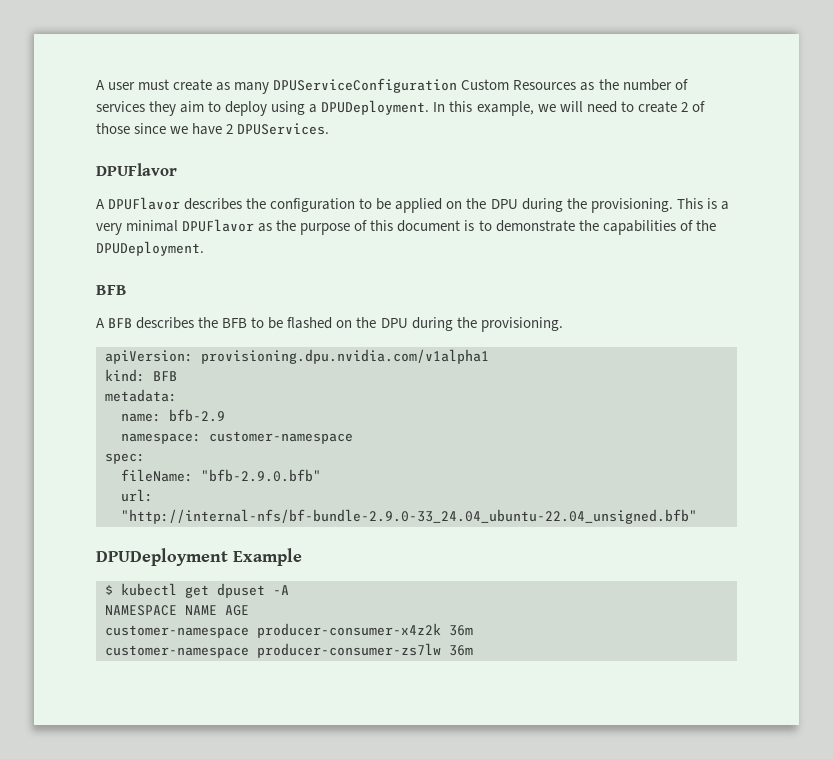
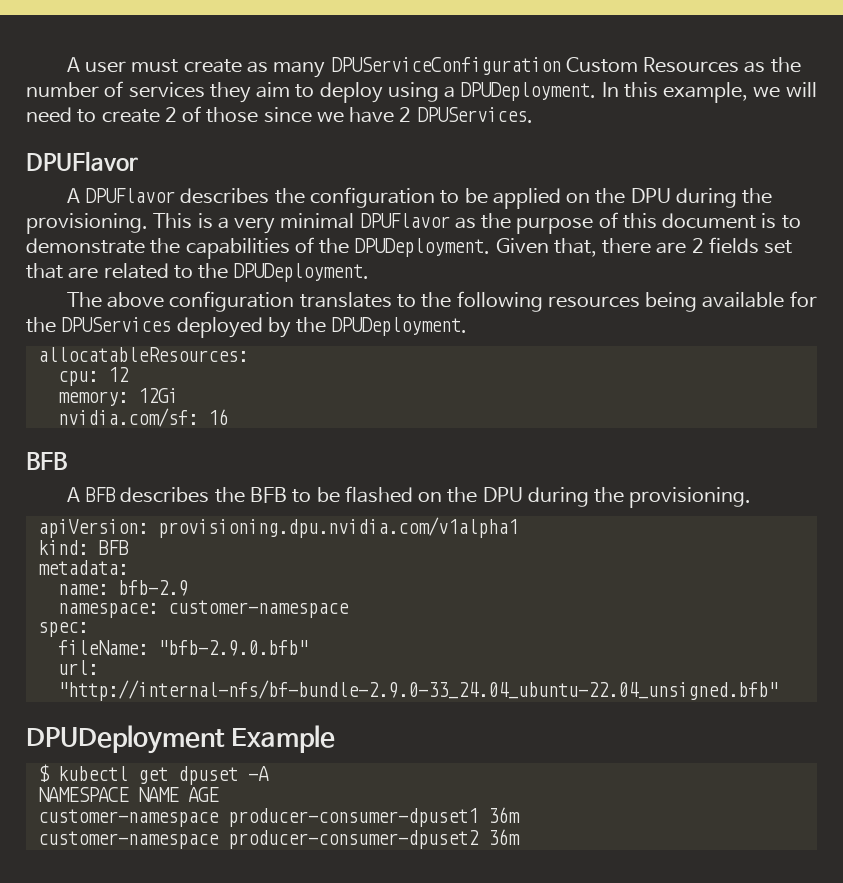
+ Given that, there are 2 fields set that are related to the DPUDeployment.
+ The above configuration translates to the following resources being available for the DPUServices deployed by the DPUDeployment.
+ allocatableResources:
+ cpu: 12
+ memory: 12Gi
+ nvidia.com/sf: 16
- customer-namespace producer-consumer-x4z2k 36m
+ customer-namespace producer-consumer-dpuset1 36m
- customer-namespace producer-consumer-zs7lw 36m
+ customer-namespace producer-consumer-dpuset2 36m

